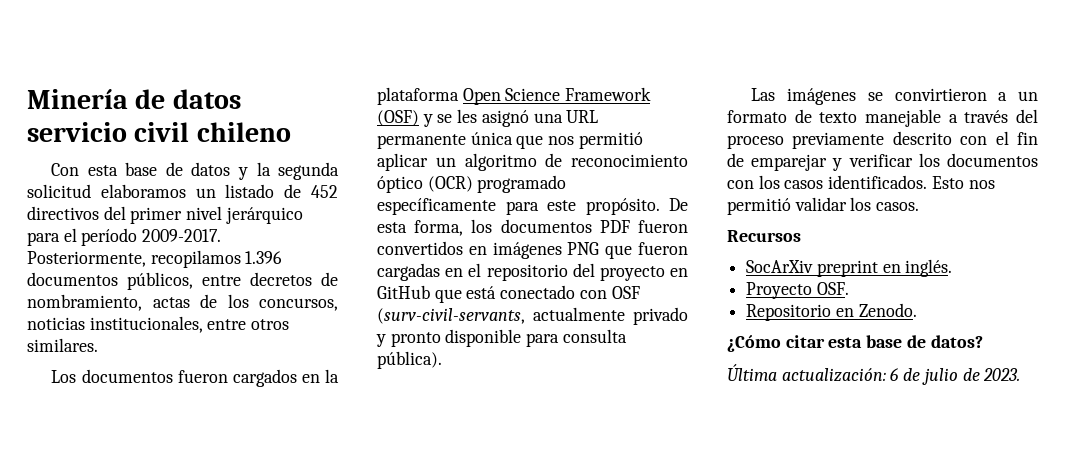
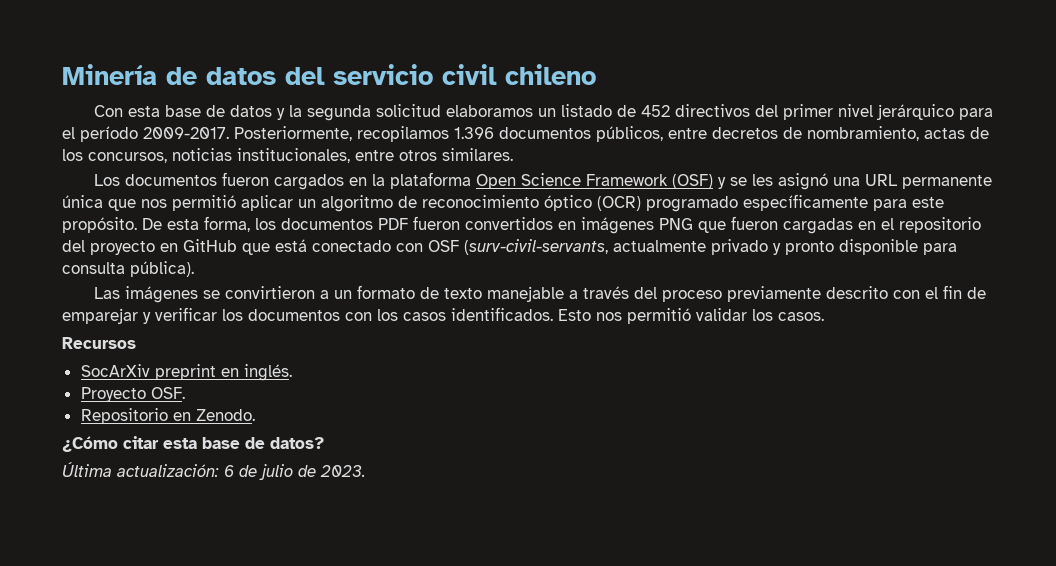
- Minería de datos servicio civil chileno
+ Minería de datos del servicio civil chileno

